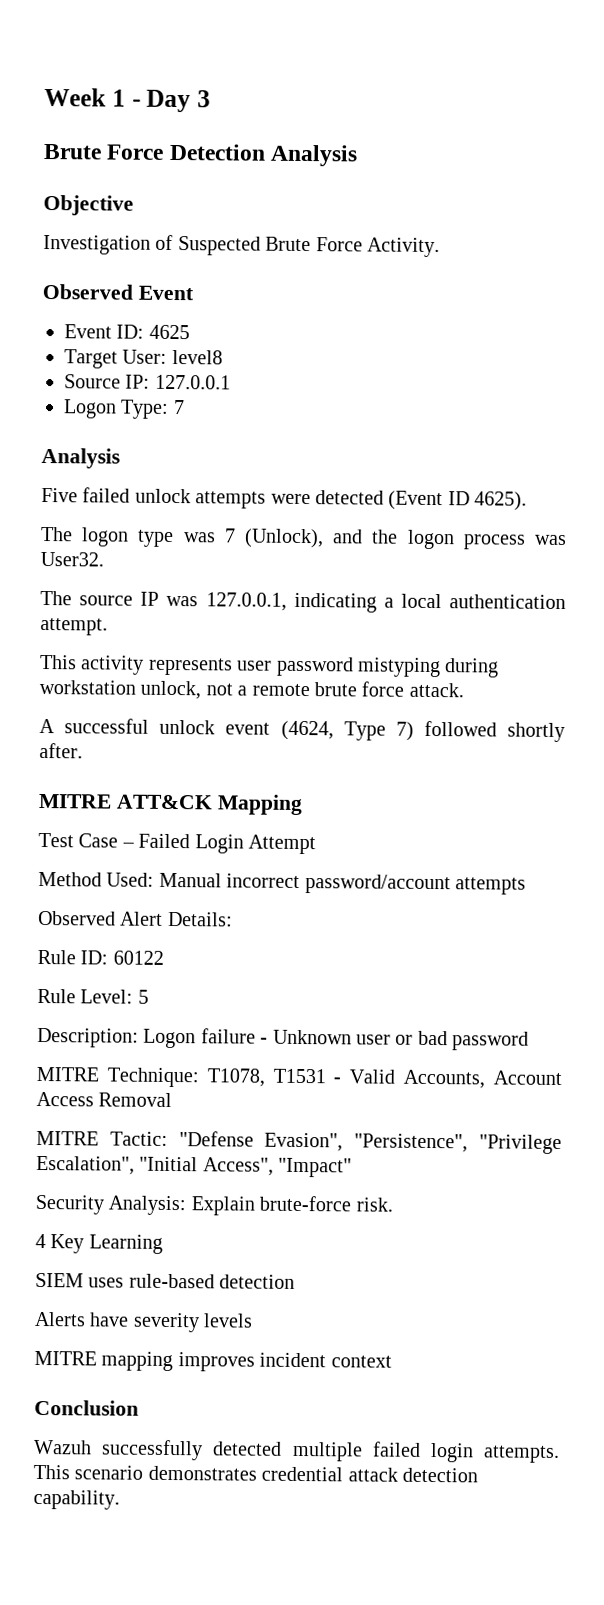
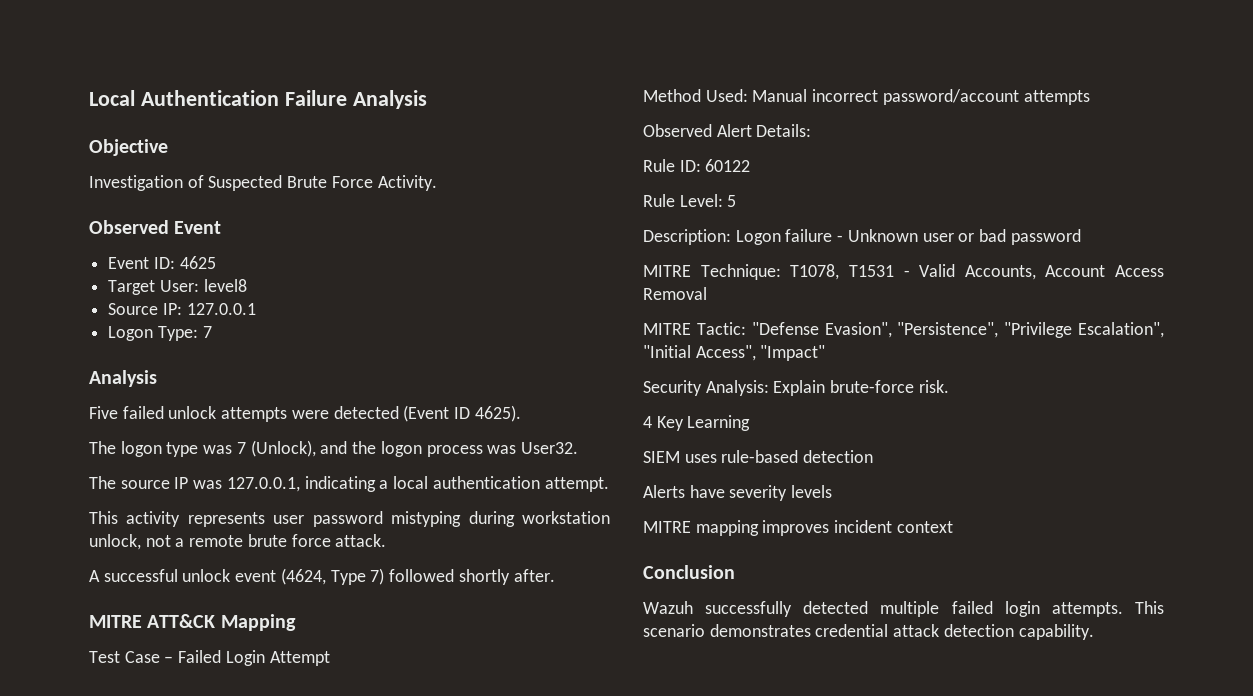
- Week 1 - Day 3
- Brute Force Detection Analysis
+ Local Authentication Failure Analysis

